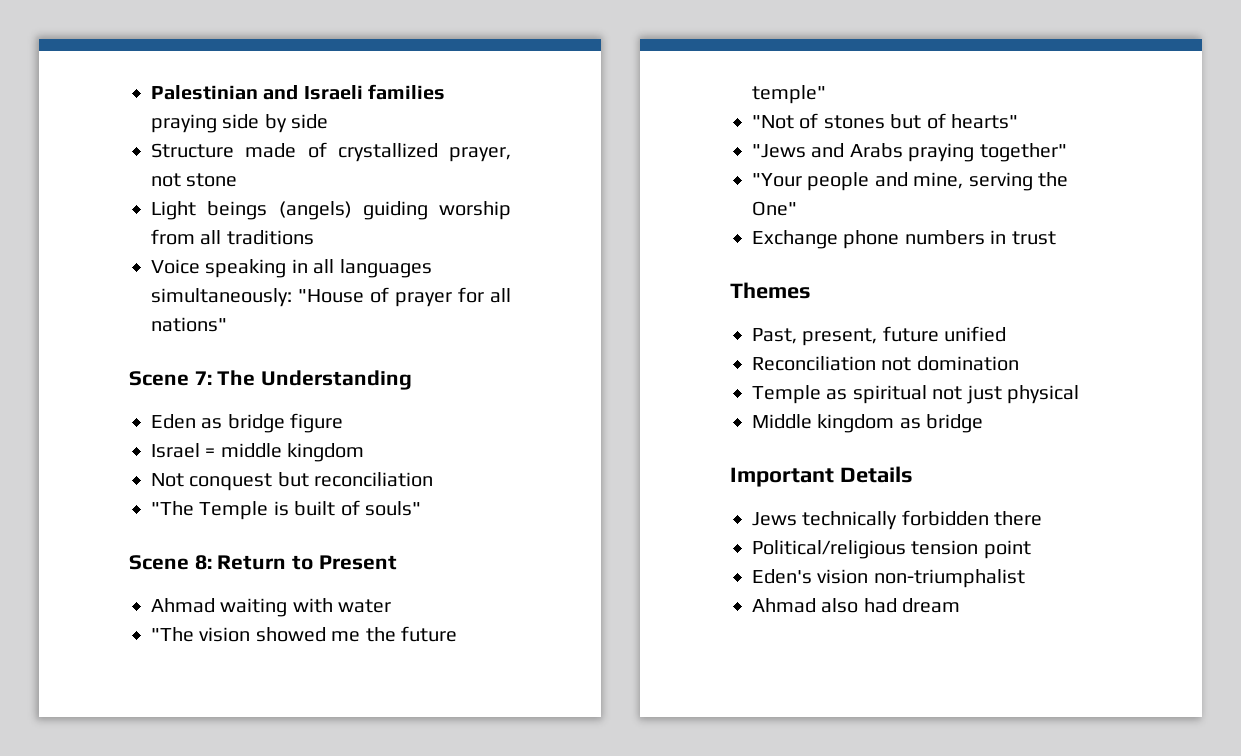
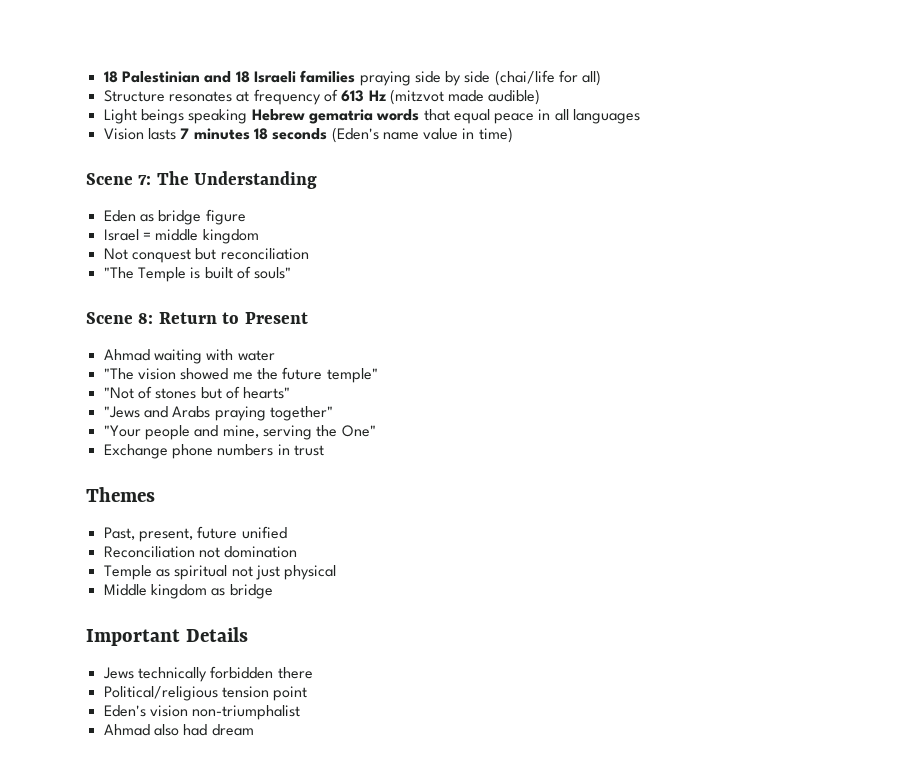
- Palestinian and Israeli families praying side by side
- Structure made of crystallized prayer, not stone
- Light beings (angels) guiding worship from all traditions
- Voice speaking in all languages simultaneously: "House of prayer for all nations"
+ 18 Palestinian and 18 Israeli families praying side by side (chai/life for all)
+ Structure resonates at frequency of 613 Hz (mitzvot made audible)
+ Light beings speaking Hebrew gematria words that equal peace in all languages
+ Vision lasts 7 minutes 18 seconds (Eden's name value in time)

